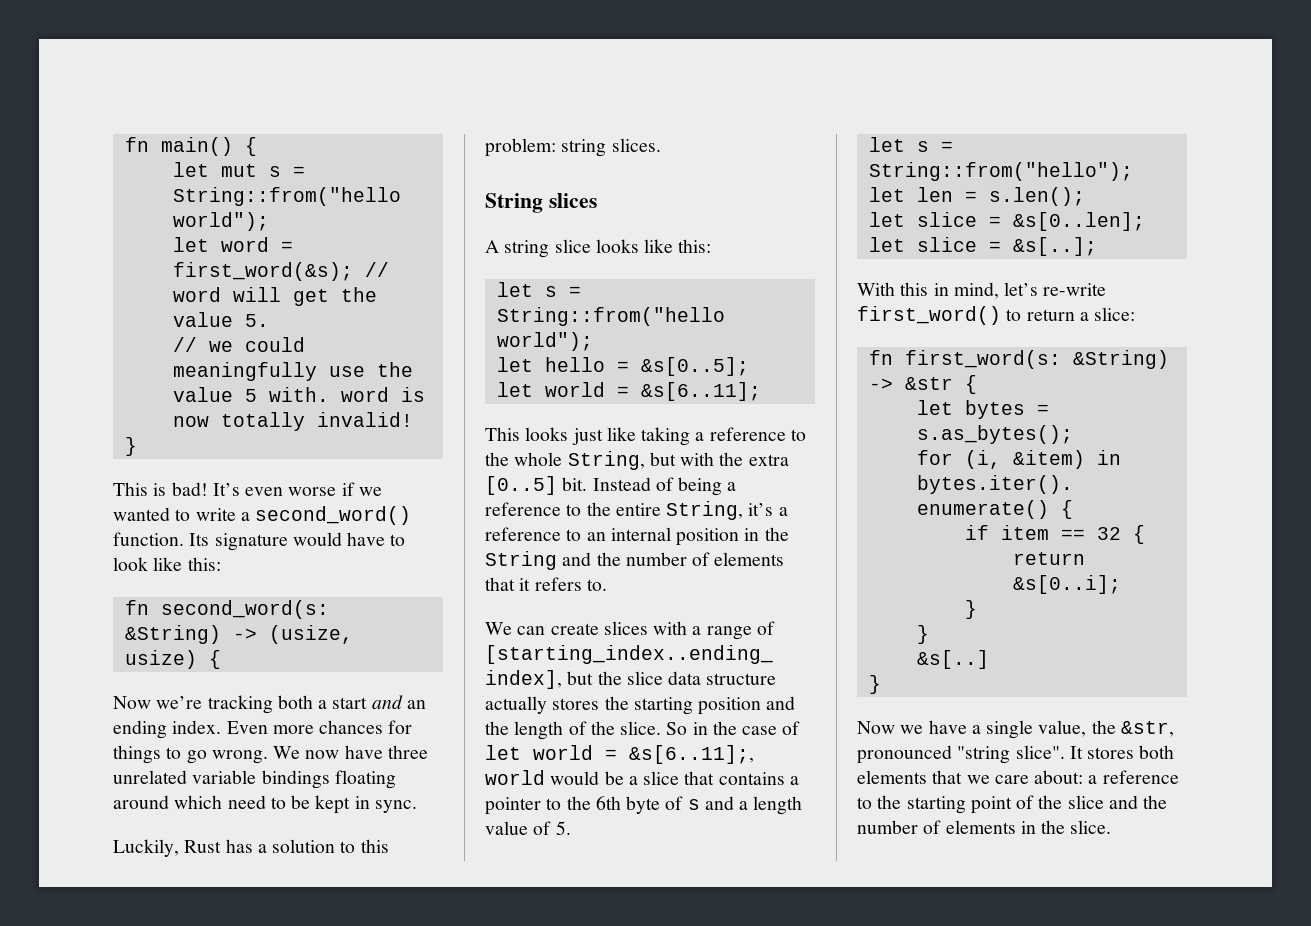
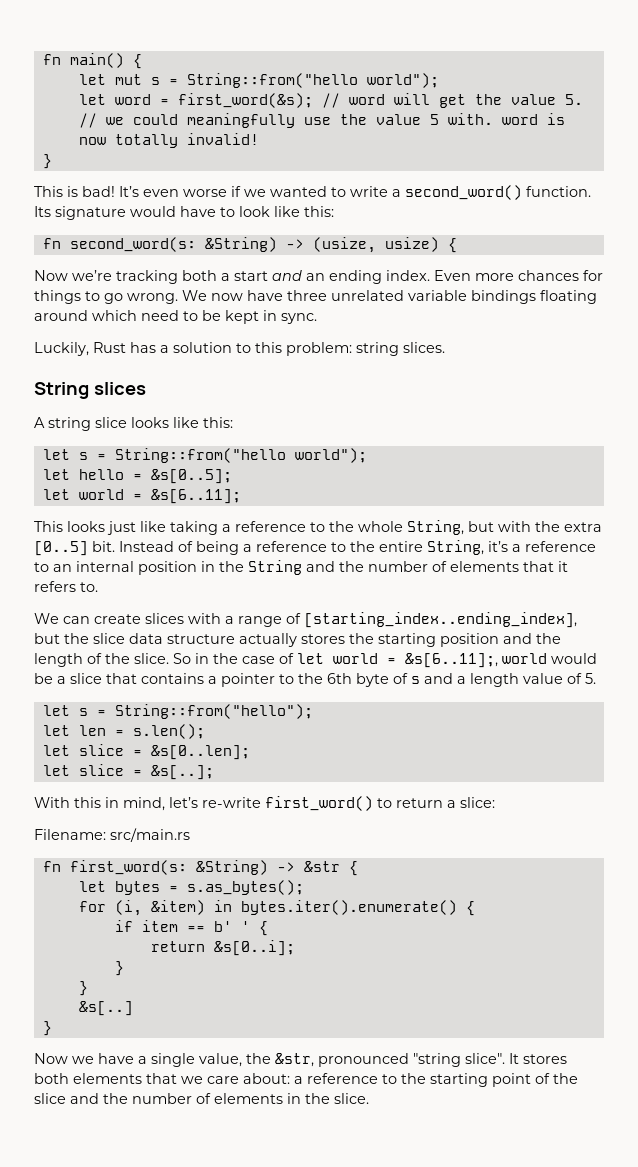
+ Filename: src/main.rs
- if item == 32 {
+ if item == b' ' {

